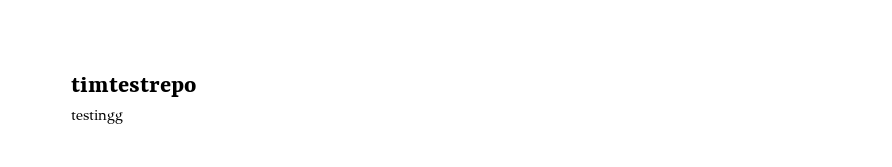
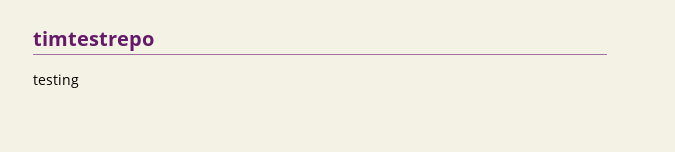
- testingg
+ testing

